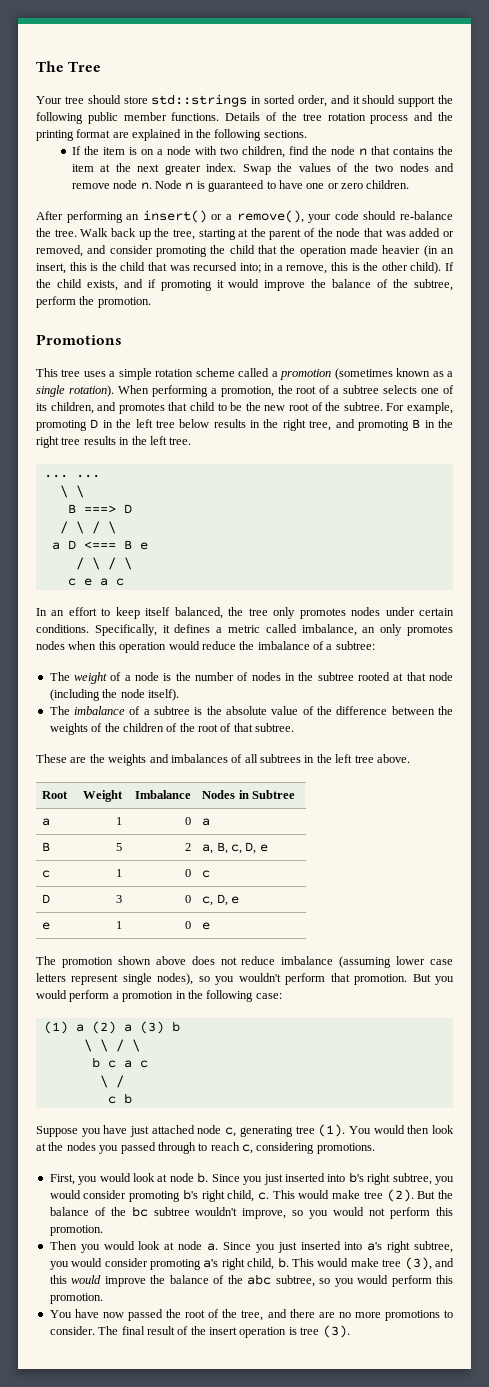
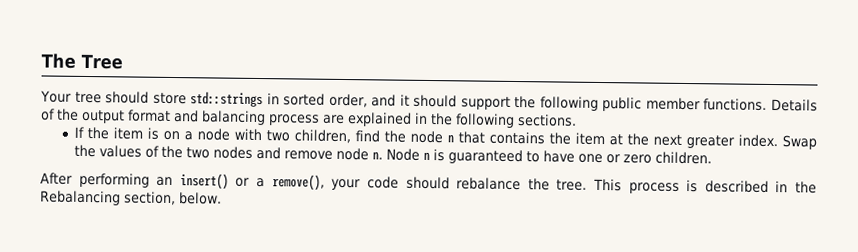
- Details of the tree rotation process and the printing format are explained in the following sections.
+ Details of the output format and balancing process are explained in the following sections.
- After performing an insert() or a remove(), your code should re-balance the tree.
+ After performing an insert() or a remove(), your code should rebalance the tree.
- Walk back up the tree, starting at the parent of the node that was added or removed, and consider promoting the child that the operation made heavier (in an insert, this is the child that was recursed into; in a remove, this is the other child). If the child exists, and if promoting it would improve the balance of the subtree, perform the promotion.
- Promotions
- This tree uses a simple rotation scheme called a promotion (sometimes known as a single rotation). When performing a promotion, the root of a subtree selects one of its children, and promotes that child to be the new root of the subtree. For example, promoting D in the left tree below results in the right tree, and promoting B in the right tree results in the left tree.
- ... ...
- \ \
- B ===> D
- / \ / \
- a D <=== B e
- / \ / \
- c e a c
- In an effort to keep itself balanced, the tree only promotes nodes under certain conditions. Specifically, it defines a metric called imbalance, an only promotes nodes when this operation would reduce the imbalance of a subtree:
- The weight of a node is the number of nodes in the subtree rooted at that node (including the node itself).
- The imbalance of a subtree is the absolute value of the difference between the weights of the children of the root of that subtree.
- These are the weights and imbalances of all subtrees in the left tree above.
- Root | Weight | Imbalance | Nodes in Subtree
- a | 1 | 0 | a
- B | 5 | 2 | a, B, c, D, e
- c | 1 | 0 | c
- D | 3 | 0 | c, D, e
- e | 1 | 0 | e
- The promotion shown above does not reduce imbalance (assuming lower case letters represent single nodes), so you wouldn't perform that promotion. But you would perform a promotion in the following case:
- (1) a (2) a (3) b
- \ \ / \
- b c a c
- \ /
- c b
- Suppose you have just attached node c, generating tree (1). You would then look at the nodes you passed through to reach c, considering promotions.
- First, you would look at node b. Since you just inserted into b's right subtree, you would consider promoting b's right child, c. This would make tree (2). But the balance of the bc subtree wouldn't improve, so you would not perform this promotion.
- Then you would look at node a. Since you just inserted into a's right subtree, you would consider promoting a's right child, b. This would make tree (3), and this would improve the balance of the abc subtree, so you would perform this promotion.
- You have now passed the root of the tree, and there are no more promotions to consider. The final result of the insert operation is tree (3).
+ This process is described in the Rebalancing section, below.

